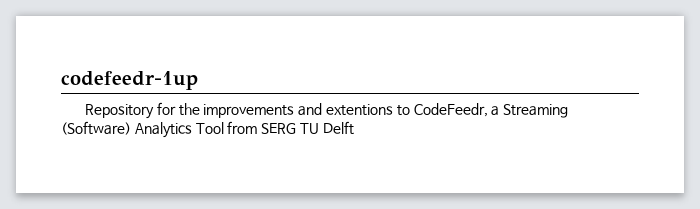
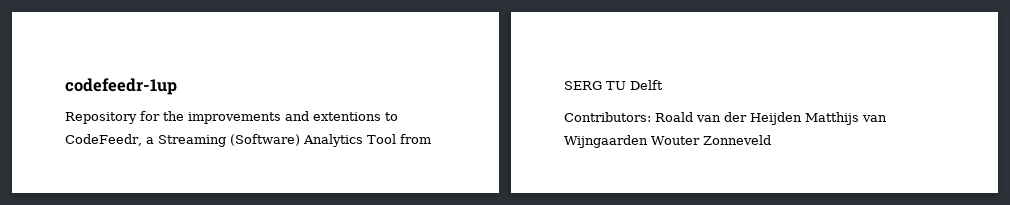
+ Contributors: Roald van der Heijden Matthijs van Wijngaarden Wouter Zonneveld

